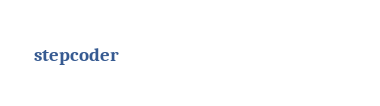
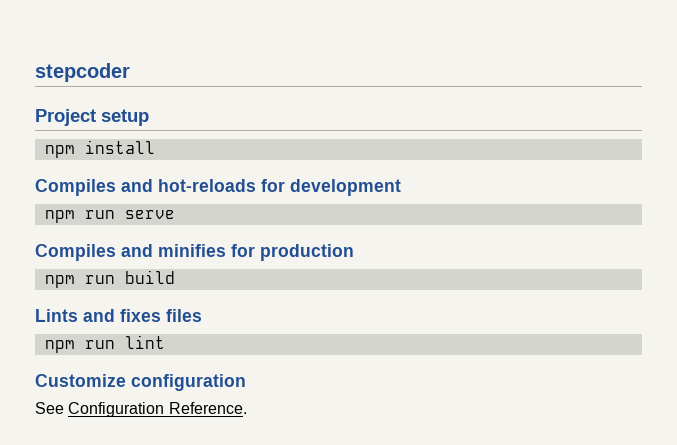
+ Project setup
+ npm install
+ Compiles and hot-reloads for development
+ npm run serve
+ Compiles and minifies for production
+ npm run build
+ Lints and fixes files
+ npm run lint
+ Customize configuration
+ See Configuration Reference.

